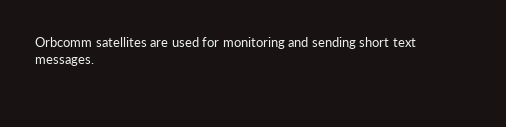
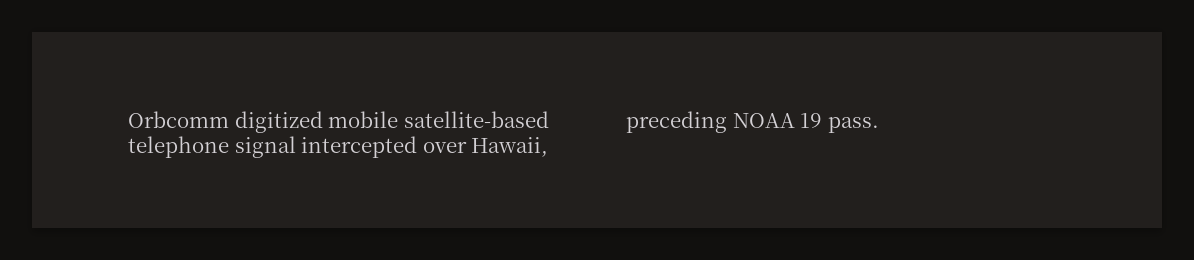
- Orbcomm satellites are used for monitoring and sending short text messages.
+ Orbcomm digitized mobile satellite-based telephone signal intercepted over Hawaii, preceding NOAA 19 pass.

